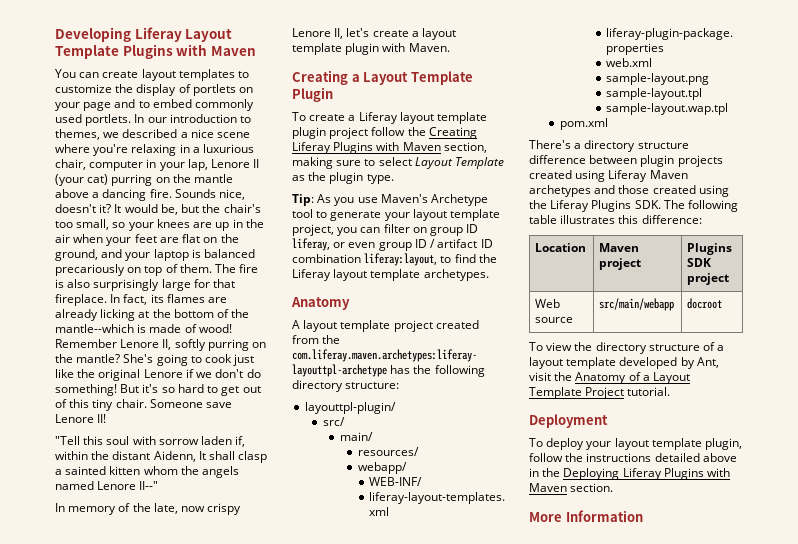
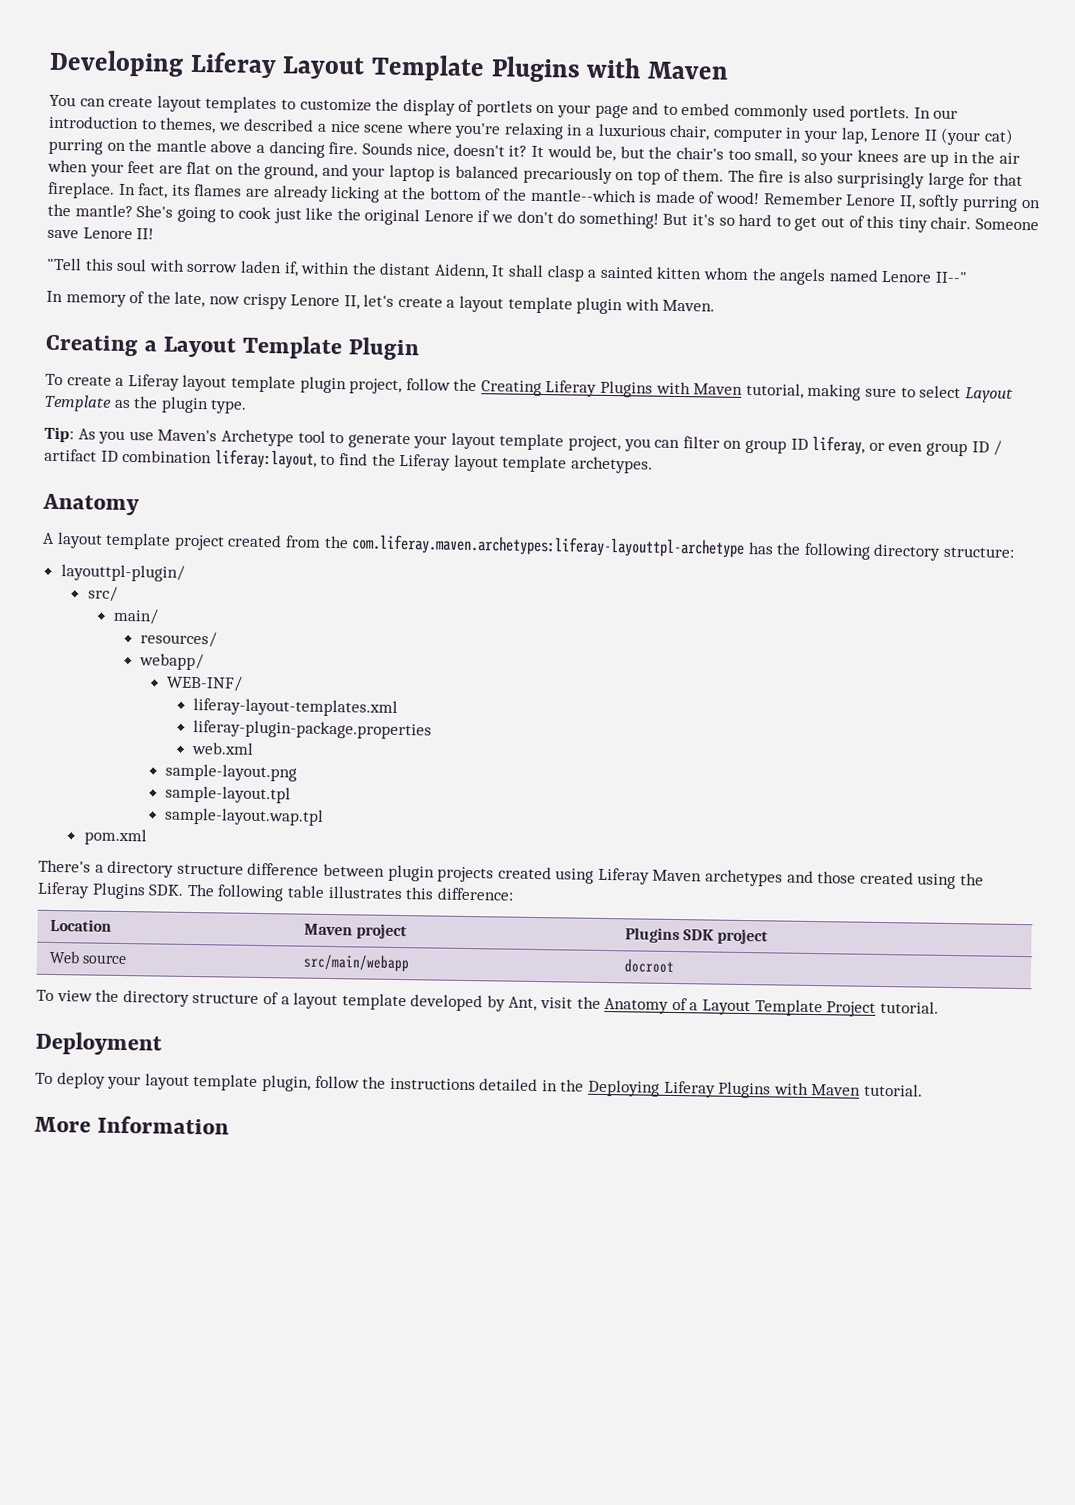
- To create a Liferay layout template plugin project follow the Creating Liferay Plugins with Maven section, making sure to select Layout Template as the plugin type.
+ To create a Liferay layout template plugin project, follow the Creating Liferay Plugins with Maven tutorial, making sure to select Layout Template as the plugin type.
- To deploy your layout template plugin, follow the instructions detailed above in the Deploying Liferay Plugins with Maven section.
+ To deploy your layout template plugin, follow the instructions detailed in the Deploying Liferay Plugins with Maven tutorial.

